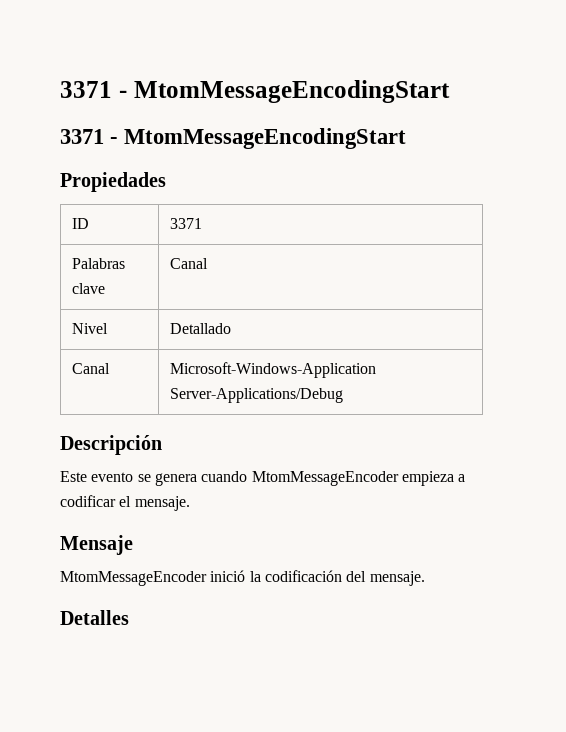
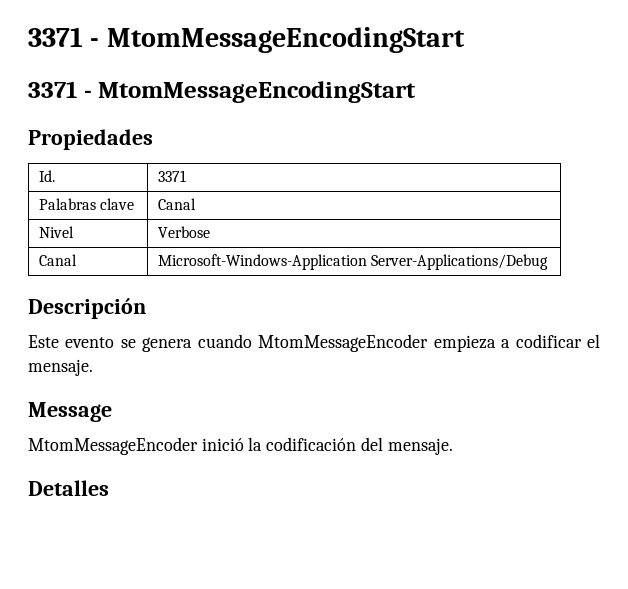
- ID | 3371
+ Id. | 3371
- Nivel | Detallado
+ Nivel | Verbose
- Mensaje
+ Message

